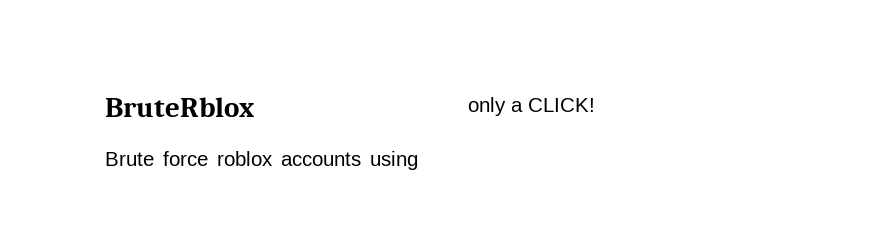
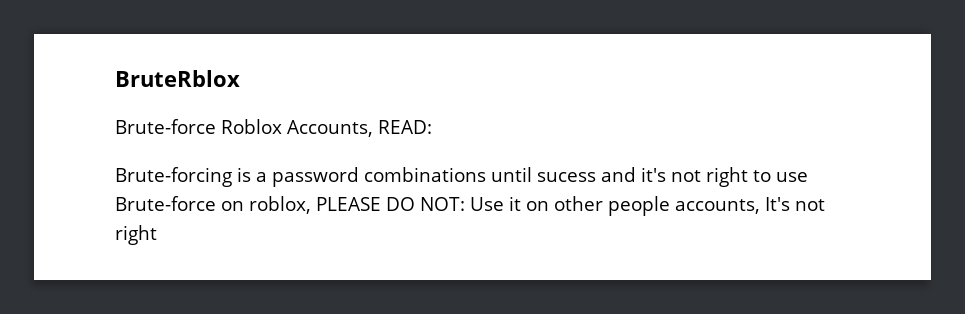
- Brute force roblox accounts using only a CLICK!
+ Brute-force Roblox Accounts, READ:
+ Brute-forcing is a password combinations until sucess and it's not right to use Brute-force on roblox, PLEASE DO NOT: Use it on other people accounts, It's not right

